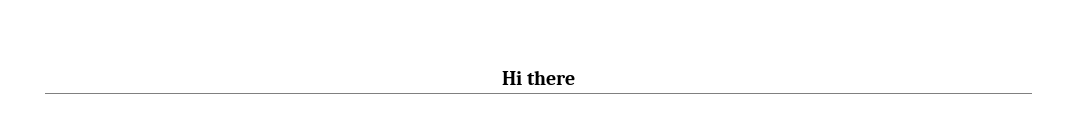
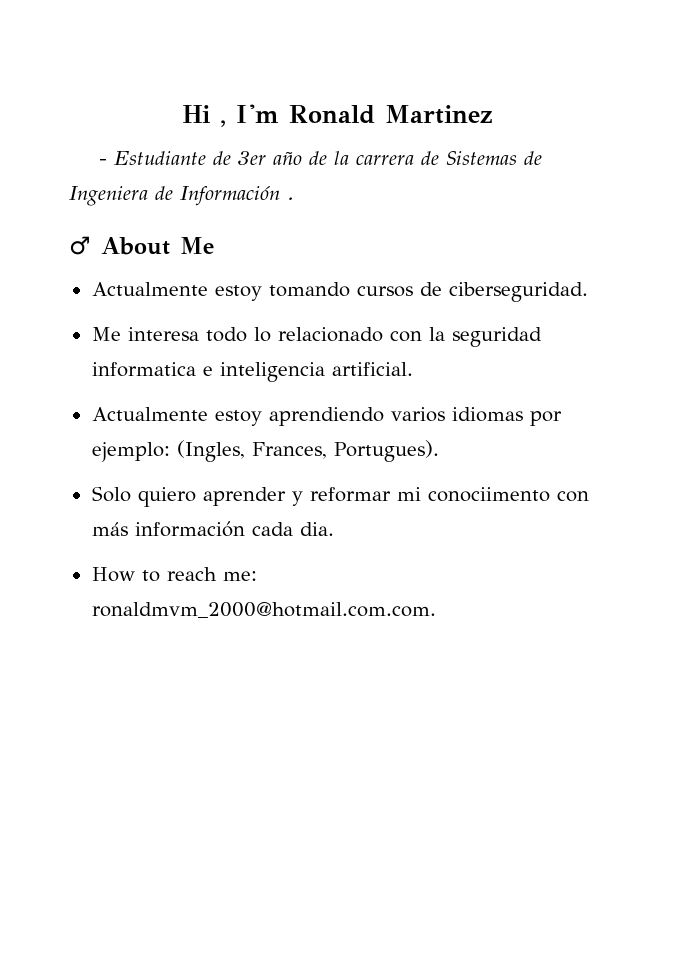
- Hi there
+ Hi , I'm Ronald Martinez
+ - Estudiante de 3er año de la carrera de Sistemas de Ingeniera de Información .
+ ♂ About Me
+ Actualmente estoy tomando cursos de ciberseguridad.
+ Me interesa todo lo relacionado con la seguridad informatica e inteligencia artificial.
+ Actualmente estoy aprendiendo varios idiomas por ejemplo: (Ingles, Frances, Portugues).
+ Solo quiero aprender y reformar mi conociimento con más información cada dia.
+ How to reach me: ronaldmvm_2000@hotmail.com.com.

